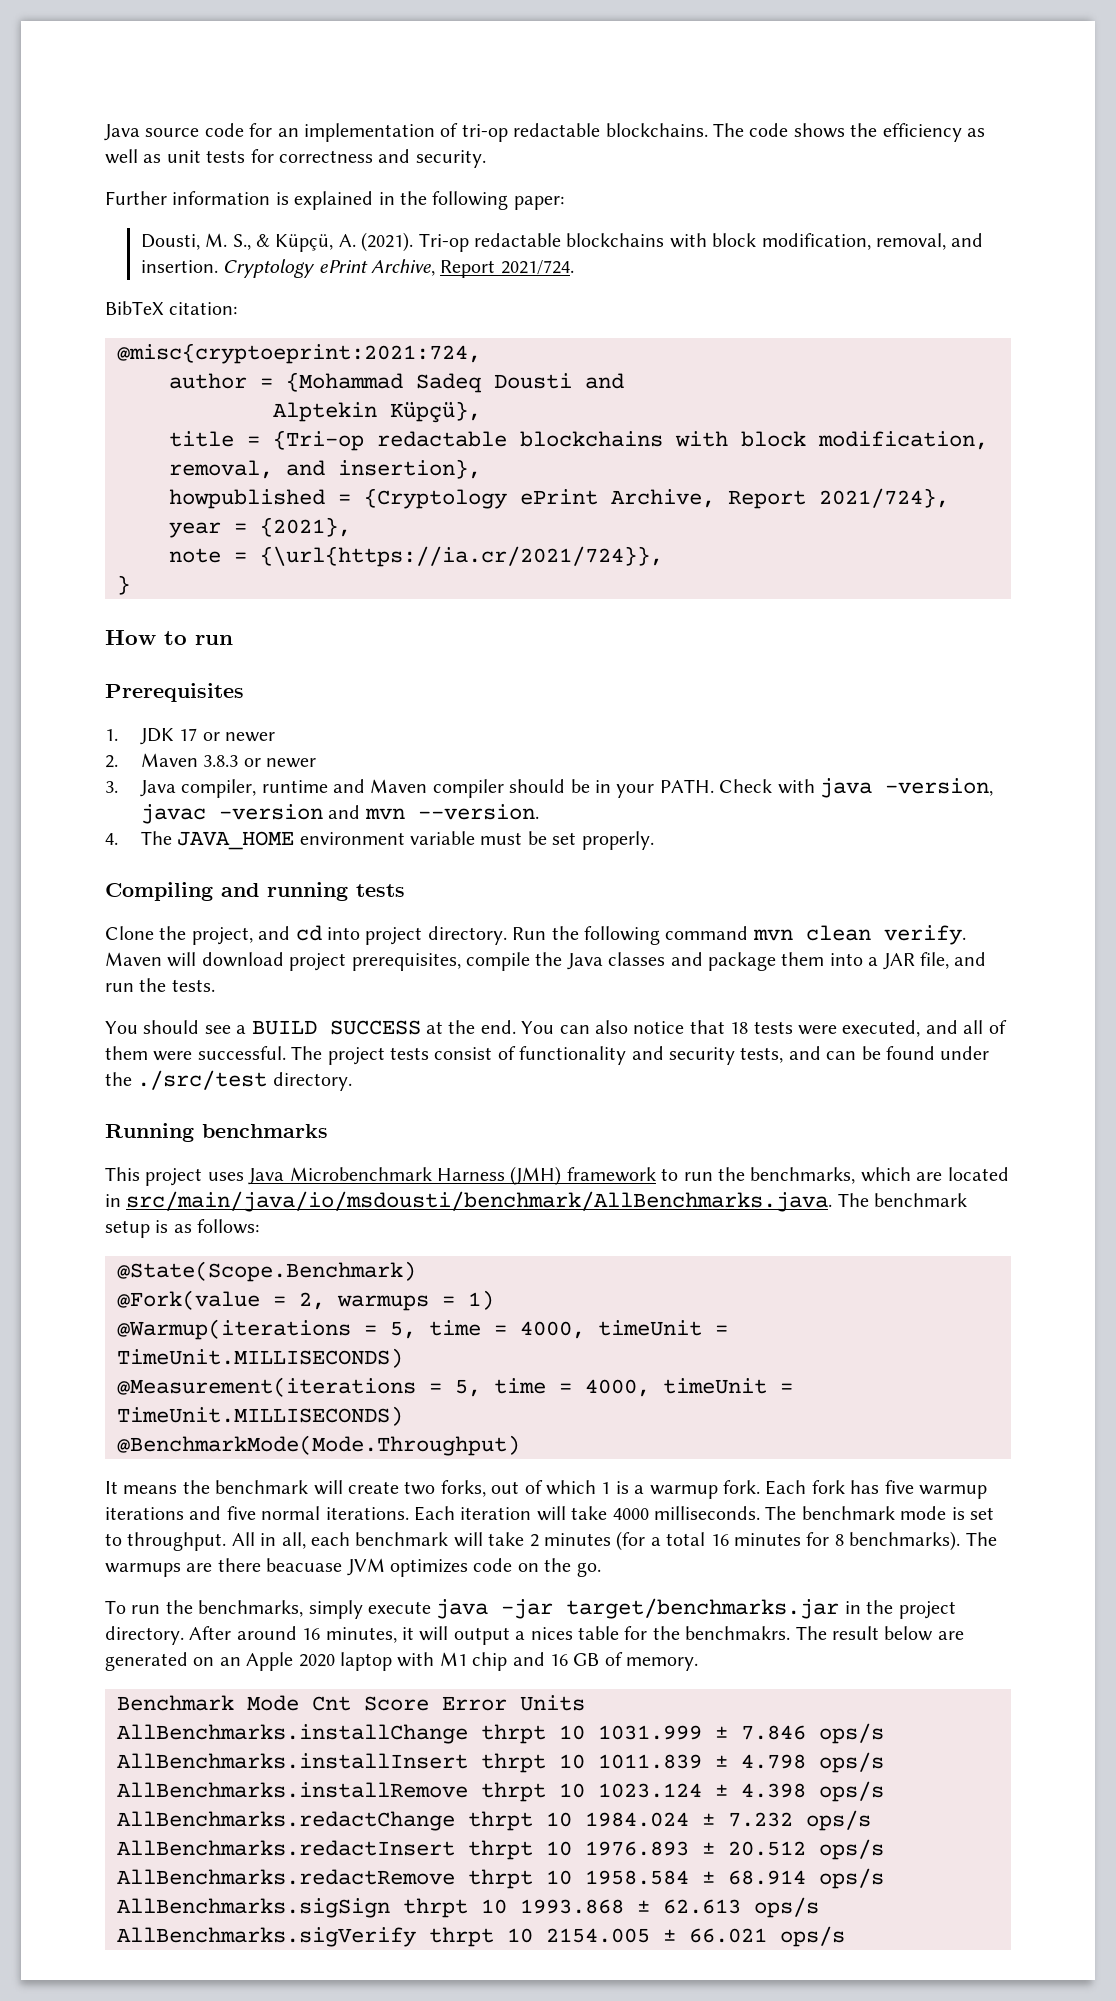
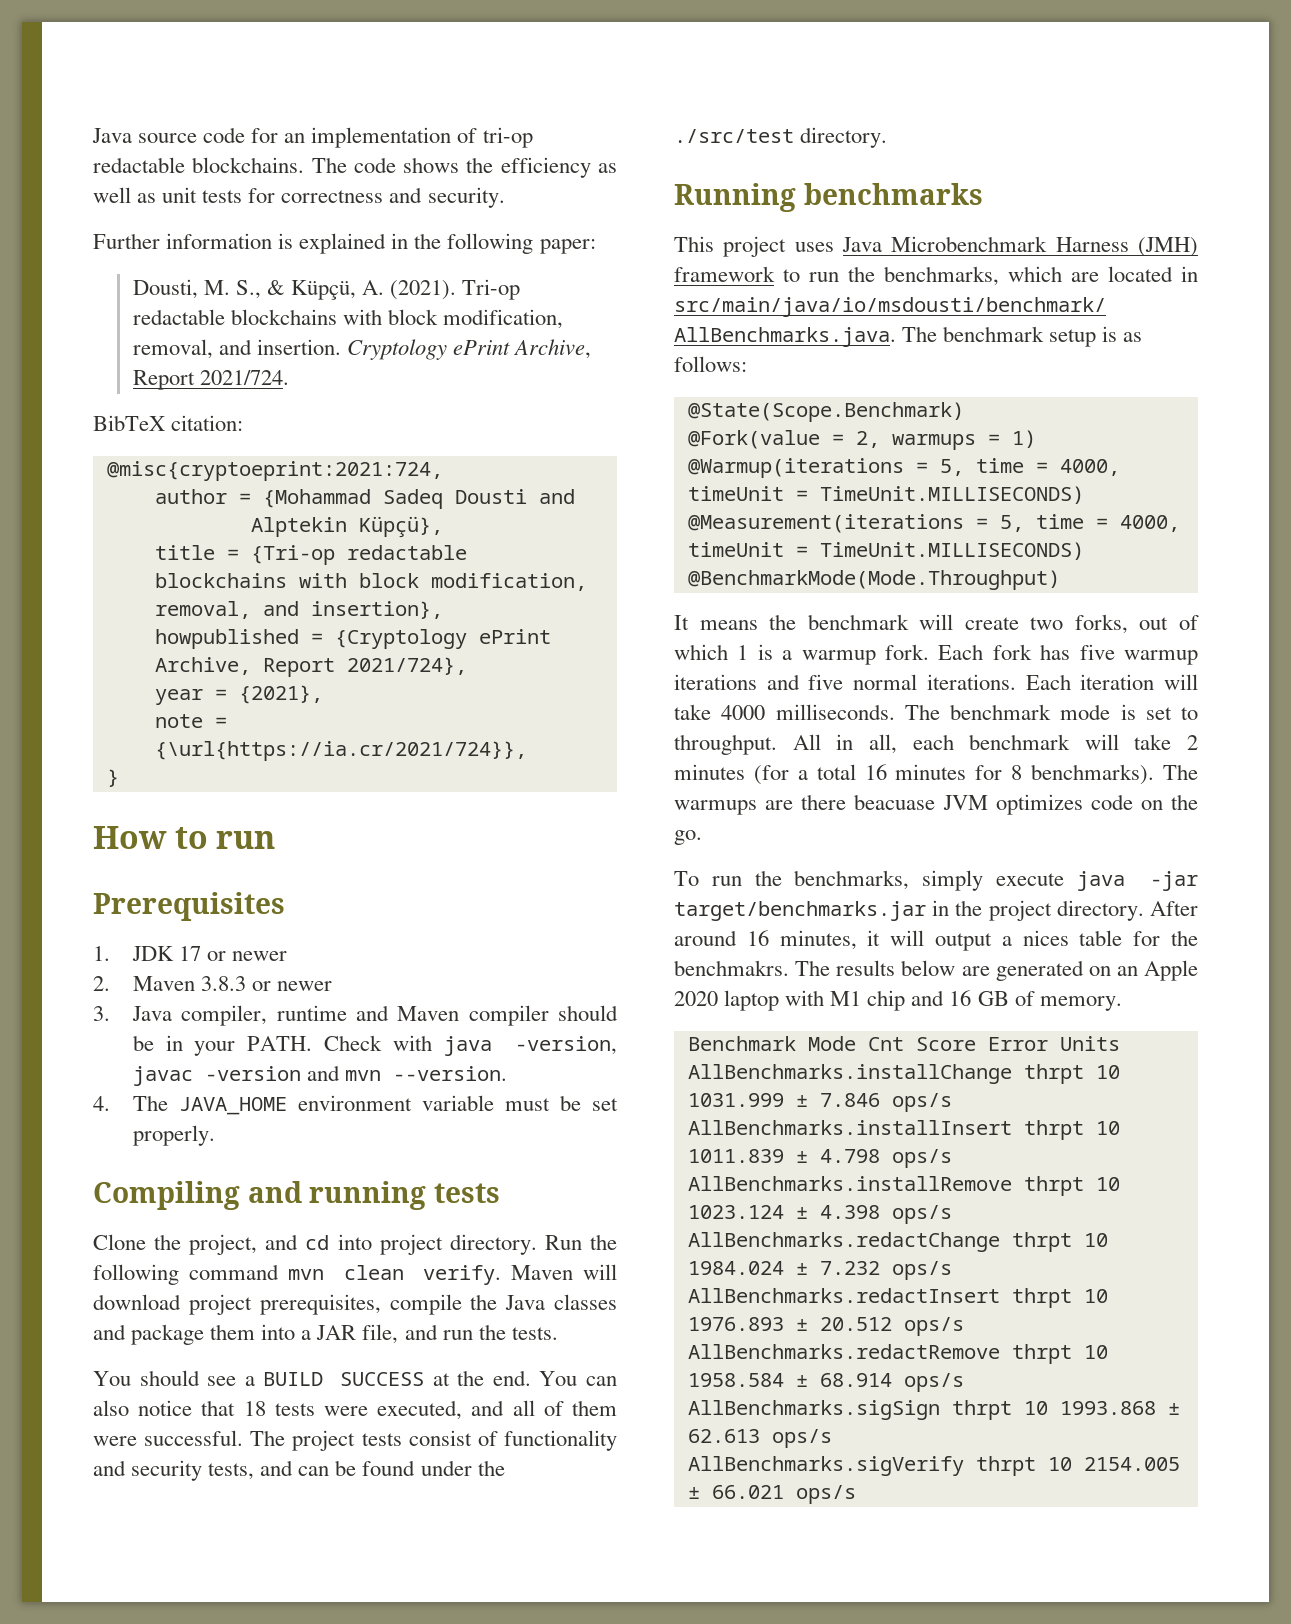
- The result below are generated on an Apple 2020 laptop with M1 chip and 16 GB of memory.
+ The results below are generated on an Apple 2020 laptop with M1 chip and 16 GB of memory.

